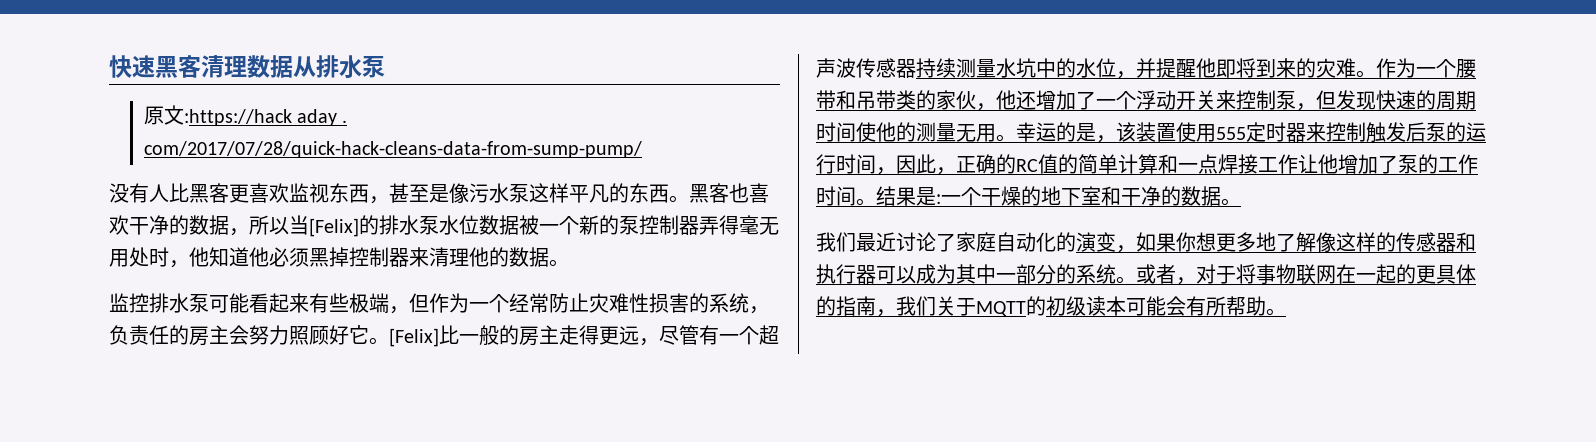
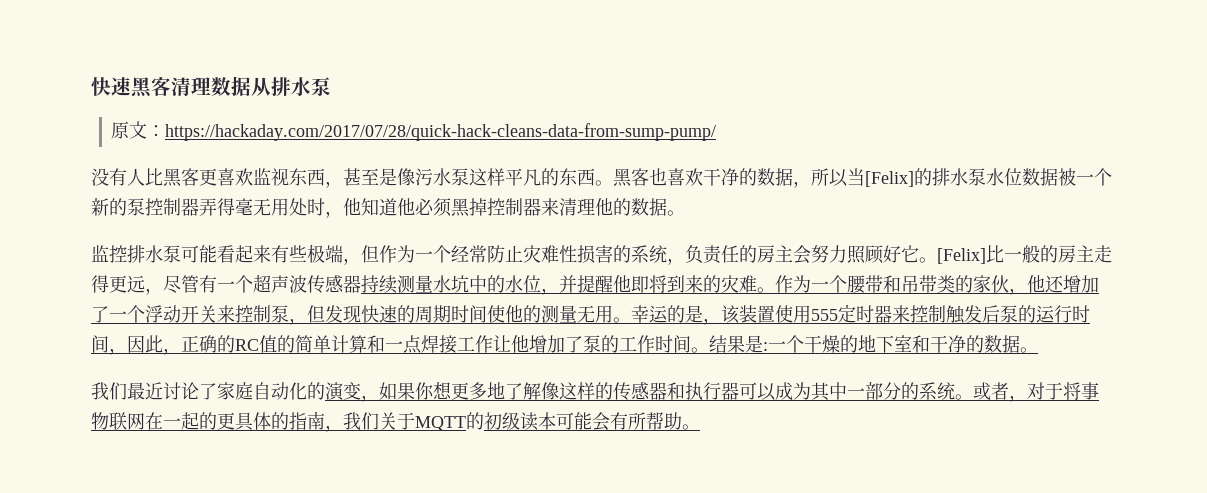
- 原文:https://hack aday . com/2017/07/28/quick-hack-cleans-data-from-sump-pump/
+ 原文：https://hackaday.com/2017/07/28/quick-hack-cleans-data-from-sump-pump/

